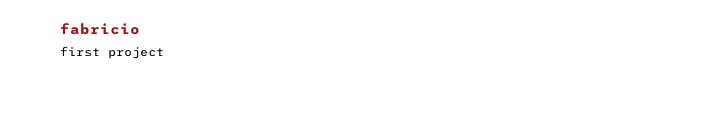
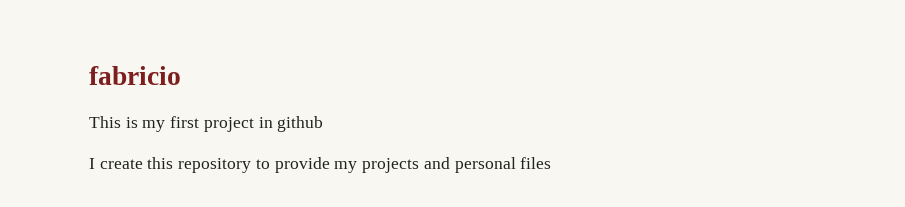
- first project
+ This is my first project in github
+ I create this repository to provide my projects and personal files

